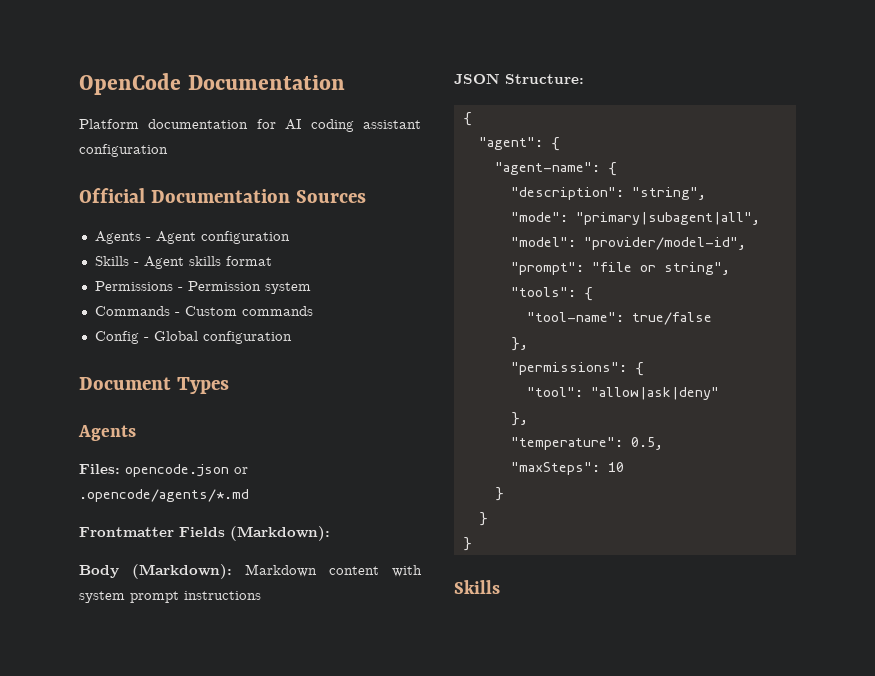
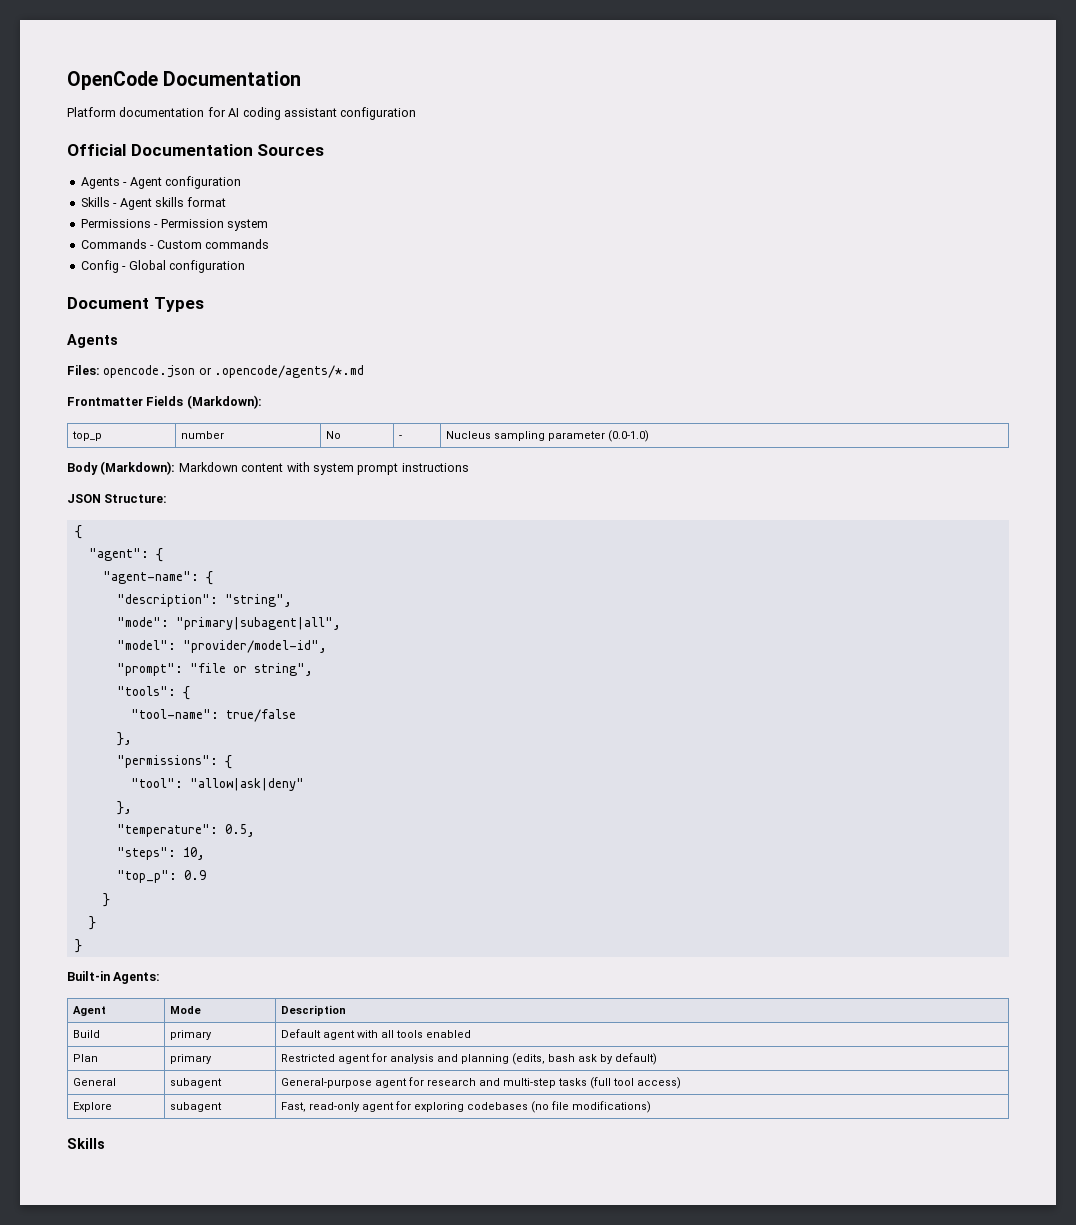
+ top_p | number | No | - | Nucleus sampling parameter (0.0-1.0)
- "maxSteps": 10
+ "steps": 10,
+ "top_p": 0.9
+ Built-in Agents:
+ Agent | Mode | Description
+ Build | primary | Default agent with all tools enabled
+ Plan | primary | Restricted agent for analysis and planning (edits, bash ask by default)
+ General | subagent | General-purpose agent for research and multi-step tasks (full tool access)
+ Explore | subagent | Fast, read-only agent for exploring codebases (no file modifications)

